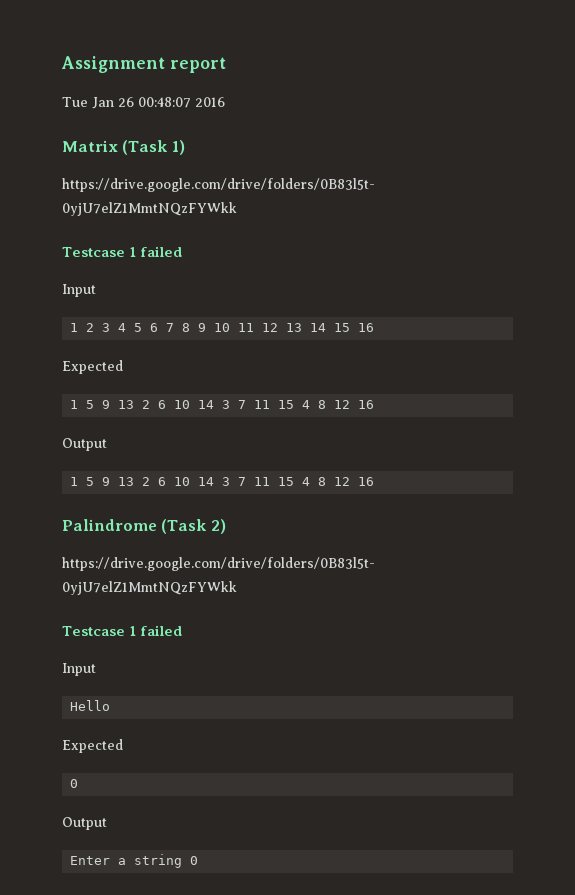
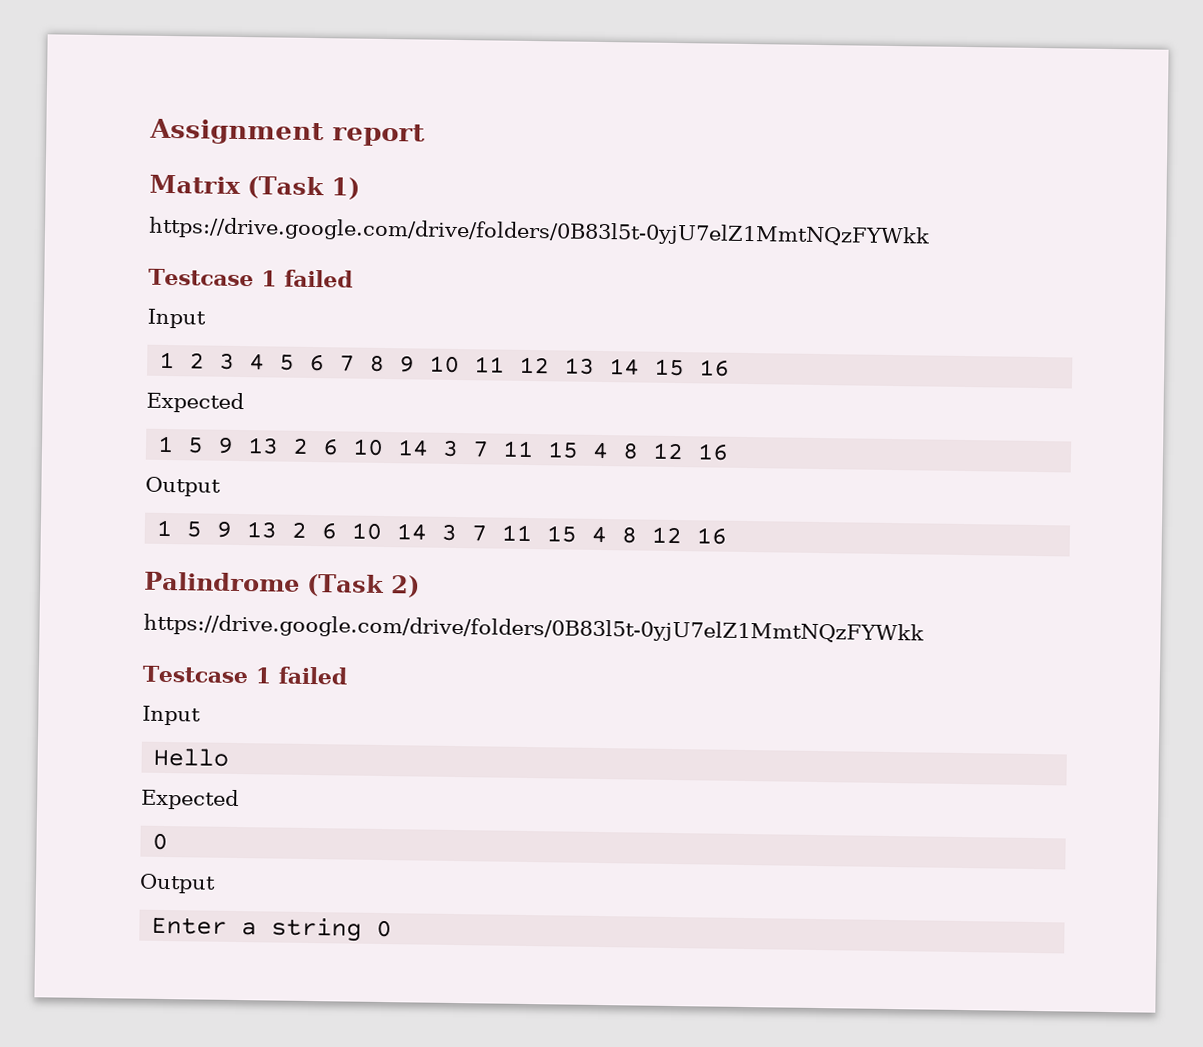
- Tue Jan 26 00:48:07 2016

